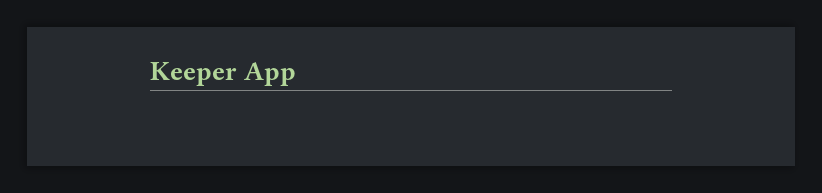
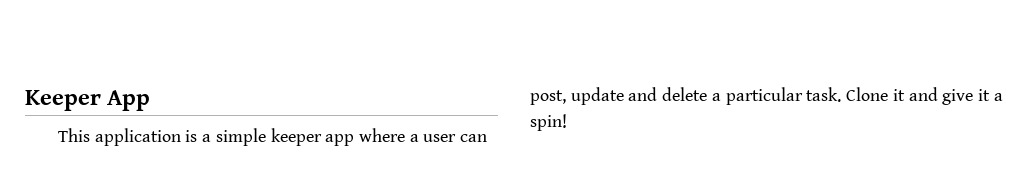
+ This application is a simple keeper app where a user can post, update and delete a particular task. Clone it and give it a spin!

